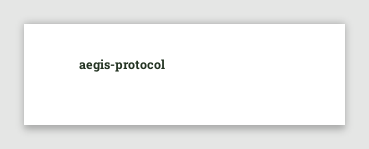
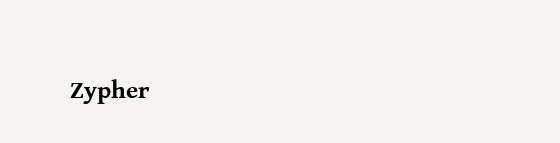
- aegis-protocol
+ Zypher

